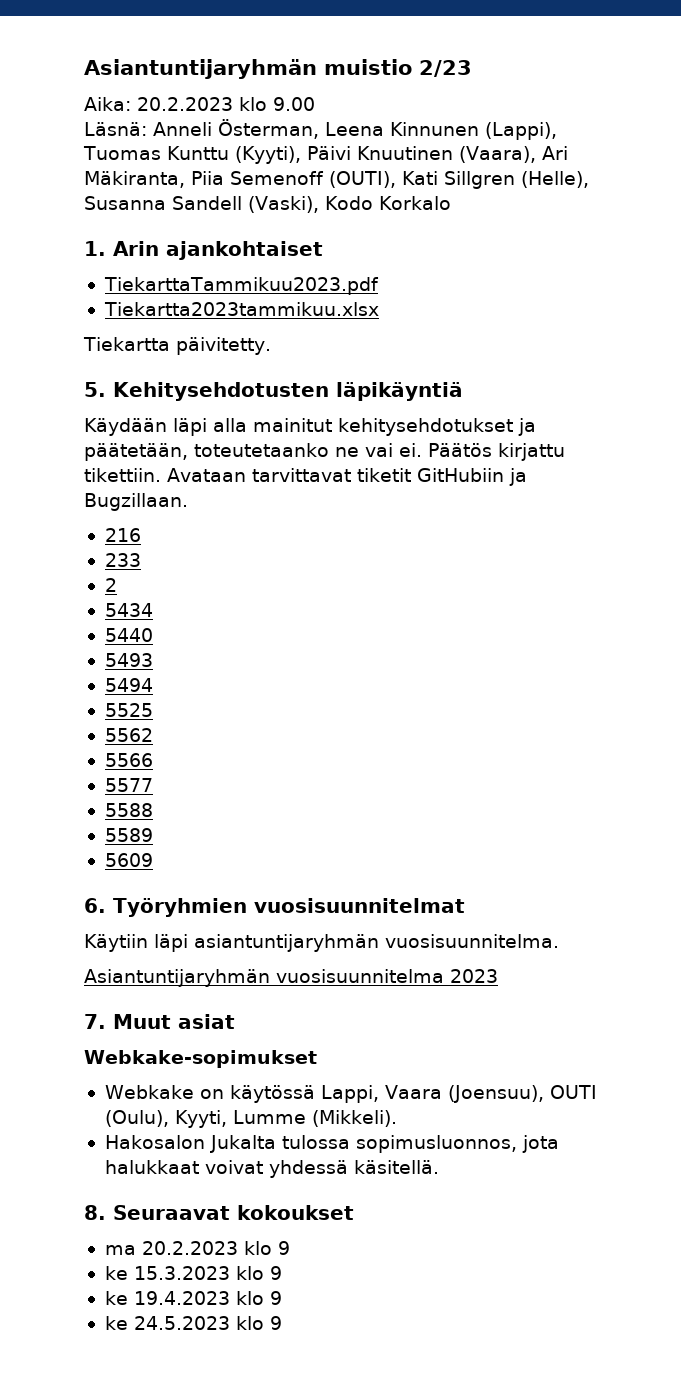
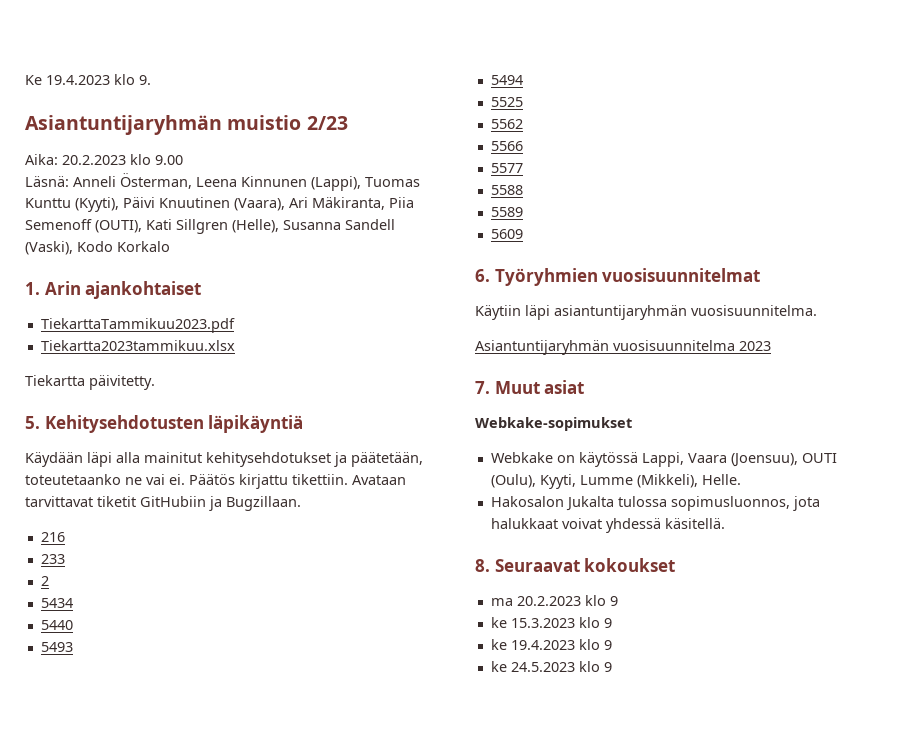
+ Ke 19.4.2023 klo 9.
- Webkake on käytössä Lappi, Vaara (Joensuu), OUTI (Oulu), Kyyti, Lumme (Mikkeli).
+ Webkake on käytössä Lappi, Vaara (Joensuu), OUTI (Oulu), Kyyti, Lumme (Mikkeli), Helle.

